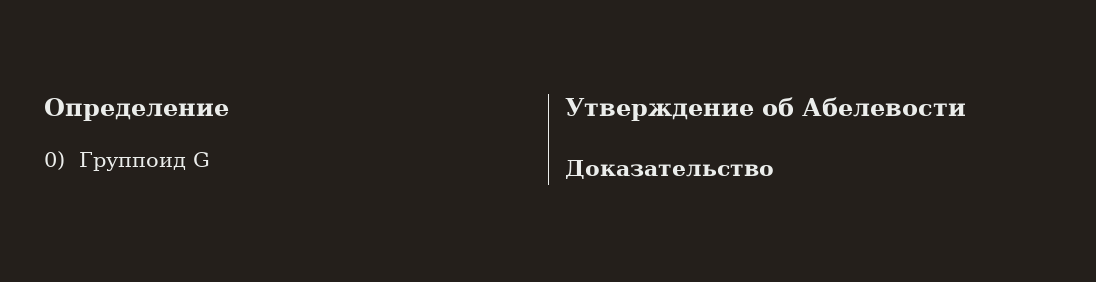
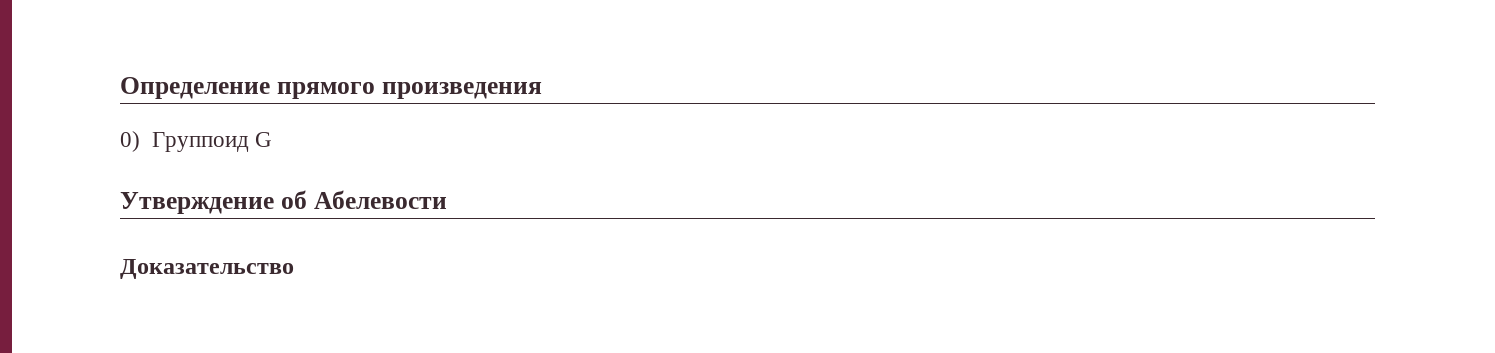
- Определение
+ Определение прямого произведения

